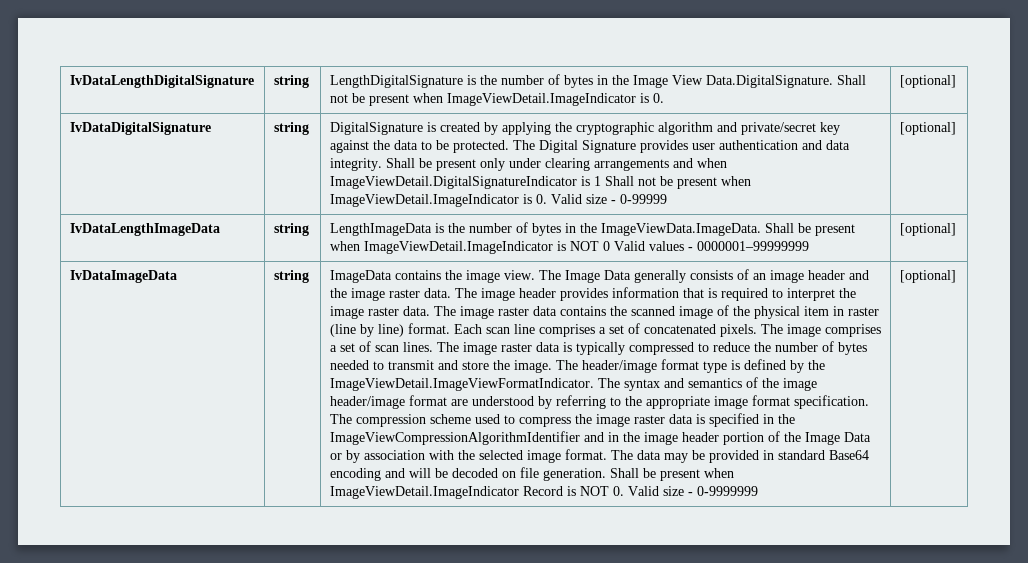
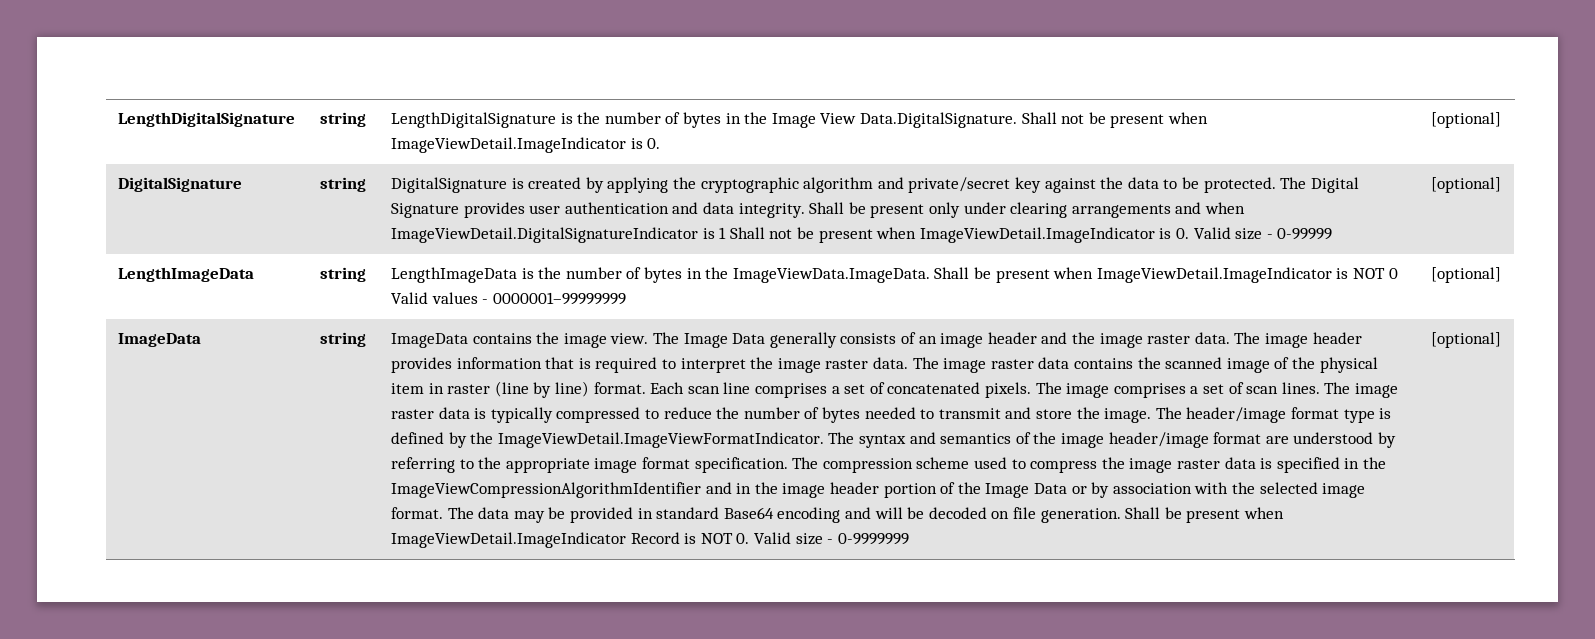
- IvDataLengthDigitalSignature | string | LengthDigitalSignature is the number of bytes in the Image View Data.DigitalSignature. Shall not be present when ImageViewDetail.ImageIndicator is 0. | [optional]
- IvDataDigitalSignature
+ LengthDigitalSignature | string | LengthDigitalSignature is the number of bytes in the Image View Data.DigitalSignature. Shall not be present when ImageViewDetail.ImageIndicator is 0. | [optional]
+ DigitalSignature
- IvDataLengthImageData | string | LengthImageData is the number of bytes in the ImageViewData.ImageData. Shall be present when ImageViewDetail.ImageIndicator is NOT 0 Valid values - 0000001–99999999 | [optional]
- IvDataImageData
+ LengthImageData | string | LengthImageData is the number of bytes in the ImageViewData.ImageData. Shall be present when ImageViewDetail.ImageIndicator is NOT 0 Valid values - 0000001–99999999 | [optional]
+ ImageData

